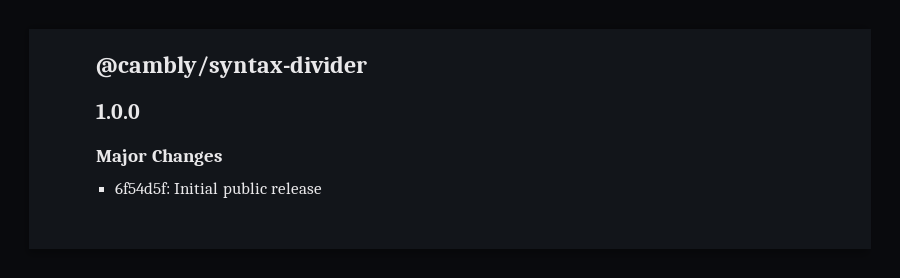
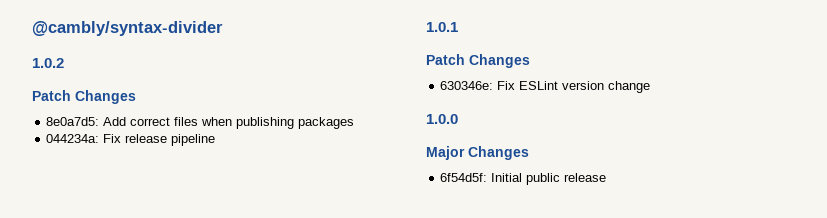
+ 1.0.2
+ Patch Changes
+ 8e0a7d5: Add correct files when publishing packages
+ 044234a: Fix release pipeline
+ 1.0.1
+ Patch Changes
+ 630346e: Fix ESLint version change

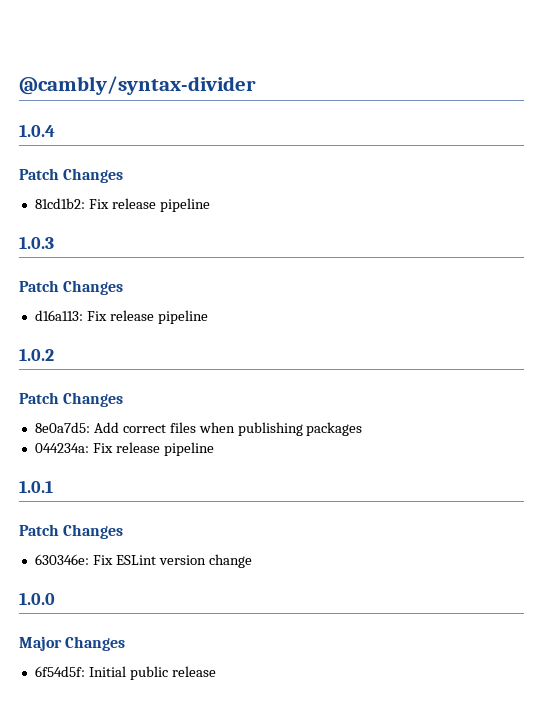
+ 1.0.4
+ Patch Changes
+ 81cd1b2: Fix release pipeline
+ 1.0.3
+ Patch Changes
+ d16a113: Fix release pipeline

